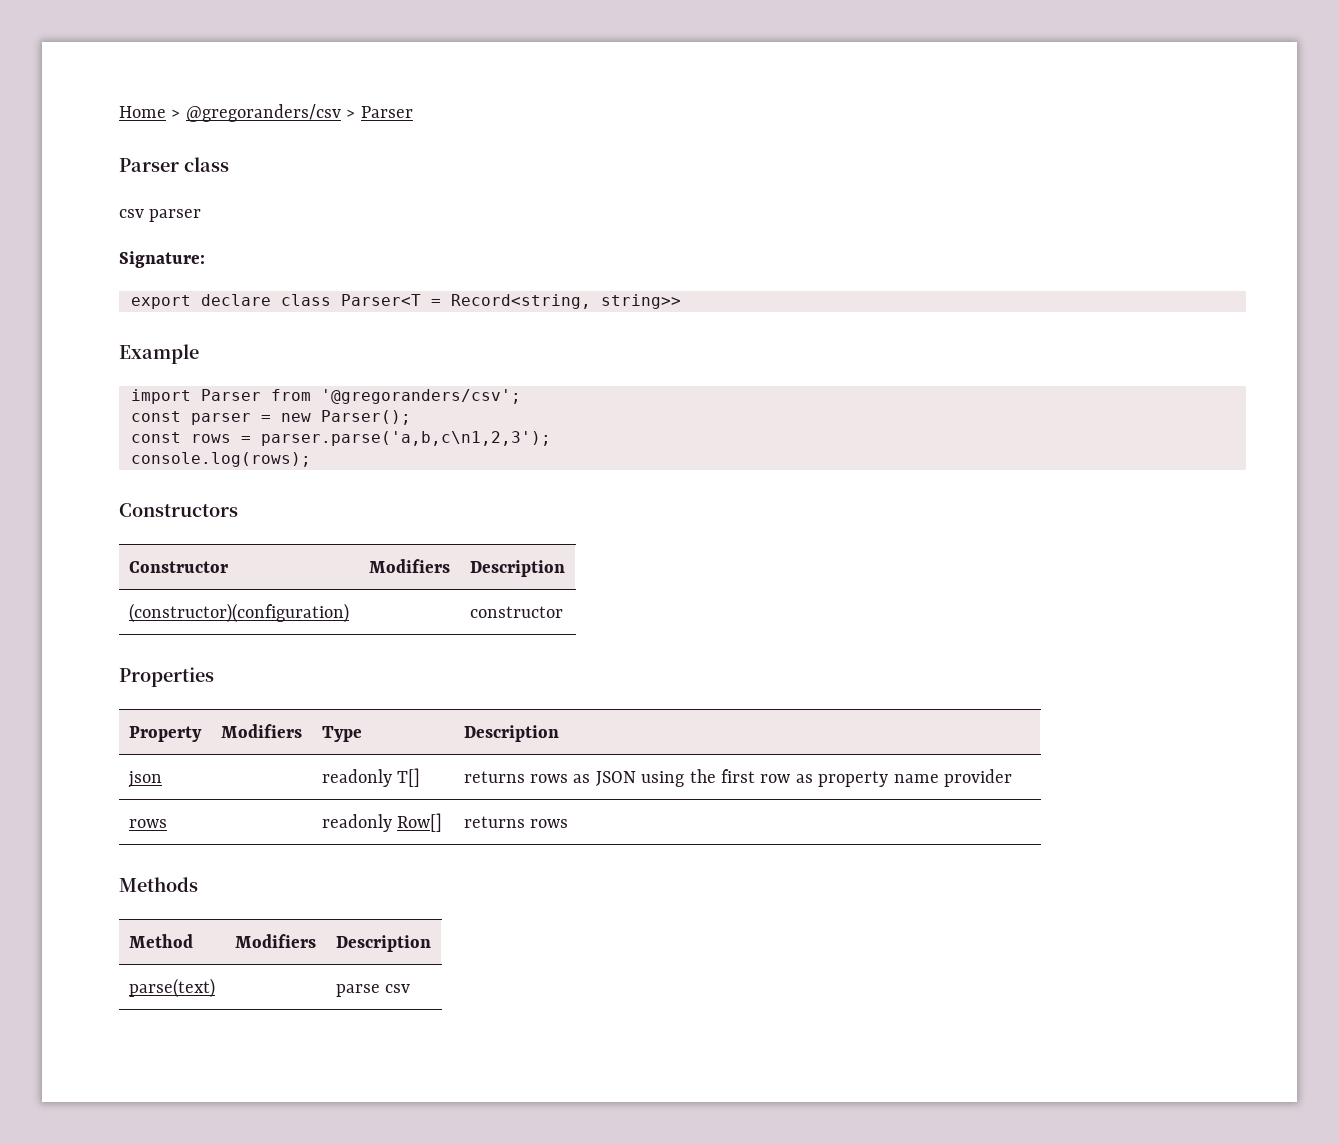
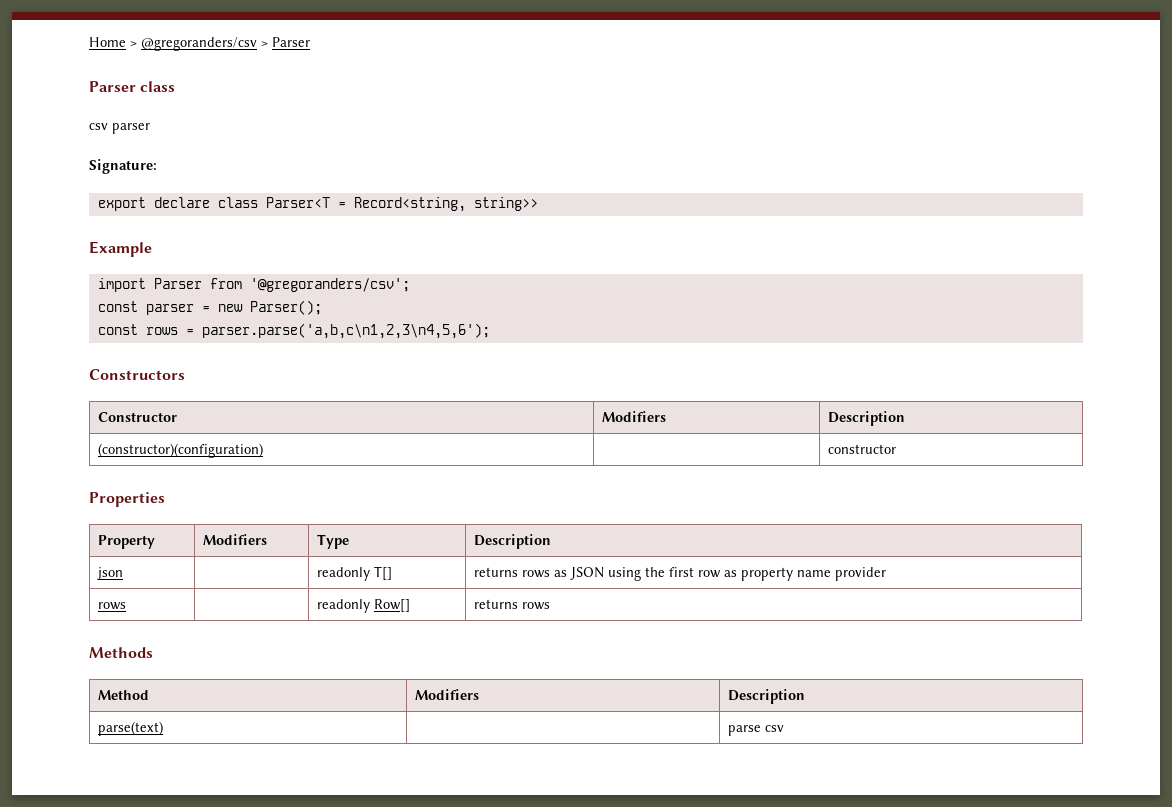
- const rows = parser.parse('a,b,c\n1,2,3');
- console.log(rows);
+ const rows = parser.parse('a,b,c\n1,2,3\n4,5,6');

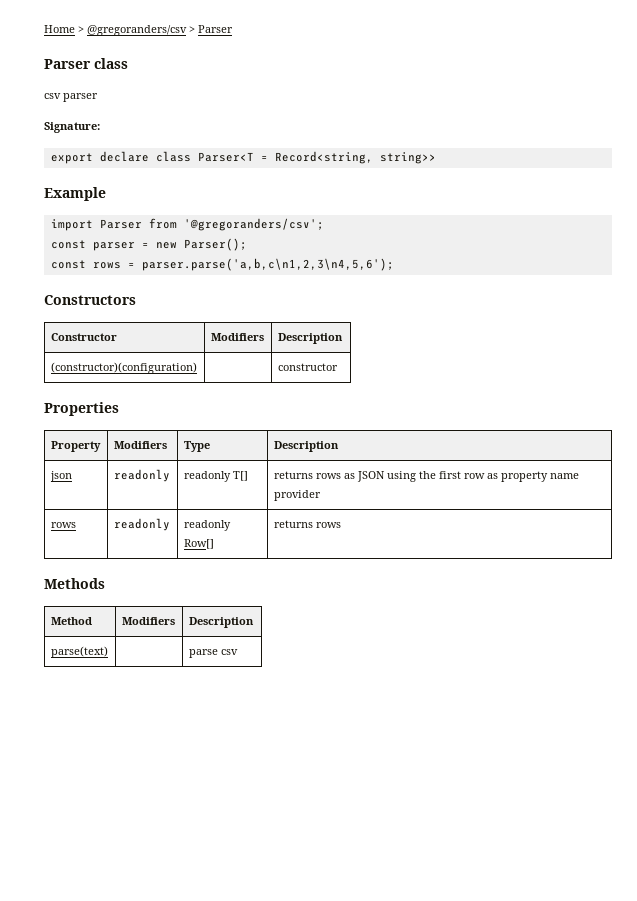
- json | | readonly T[] | returns rows as JSON using the first row as property name provider
+ json | readonly | readonly T[] | returns rows as JSON using the first row as property name provider
- rows | | readonly Row[] | returns rows
+ rows | readonly | readonly Row[] | returns rows

